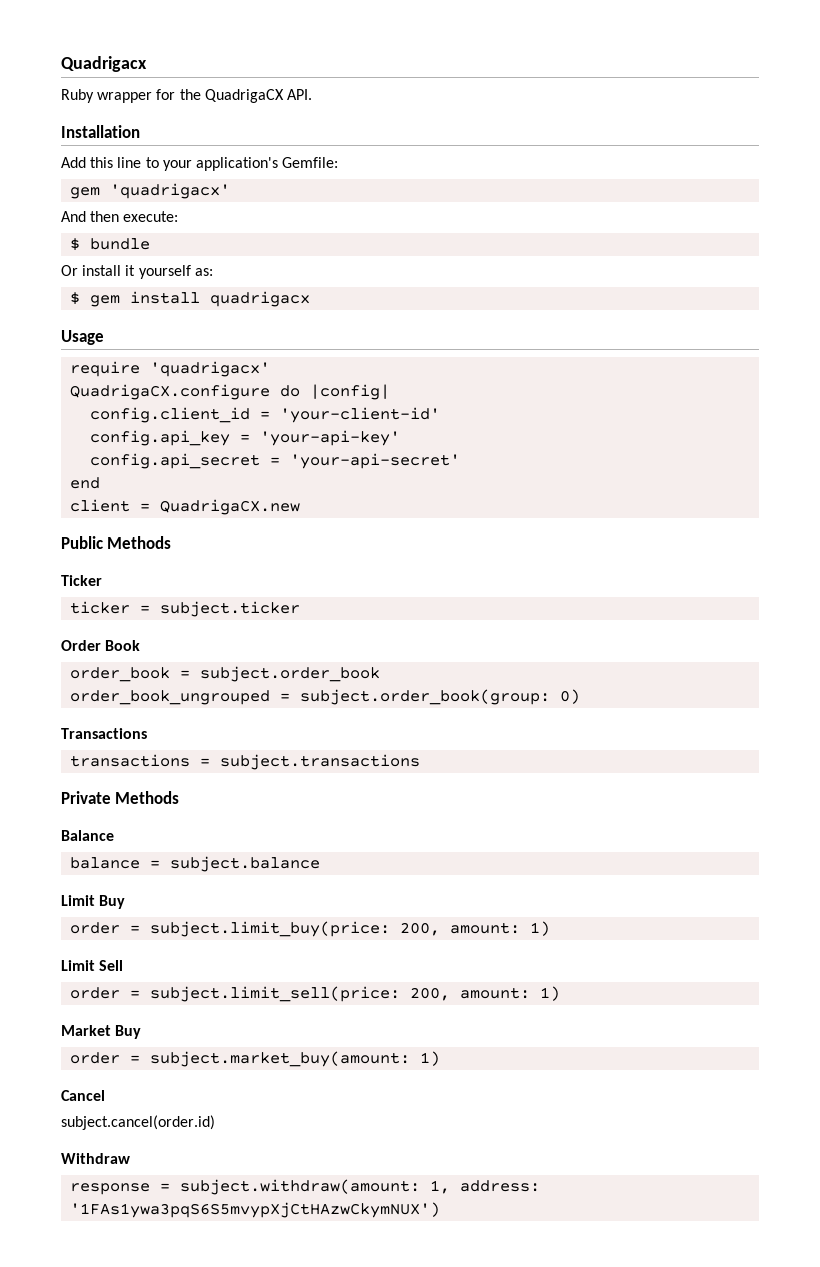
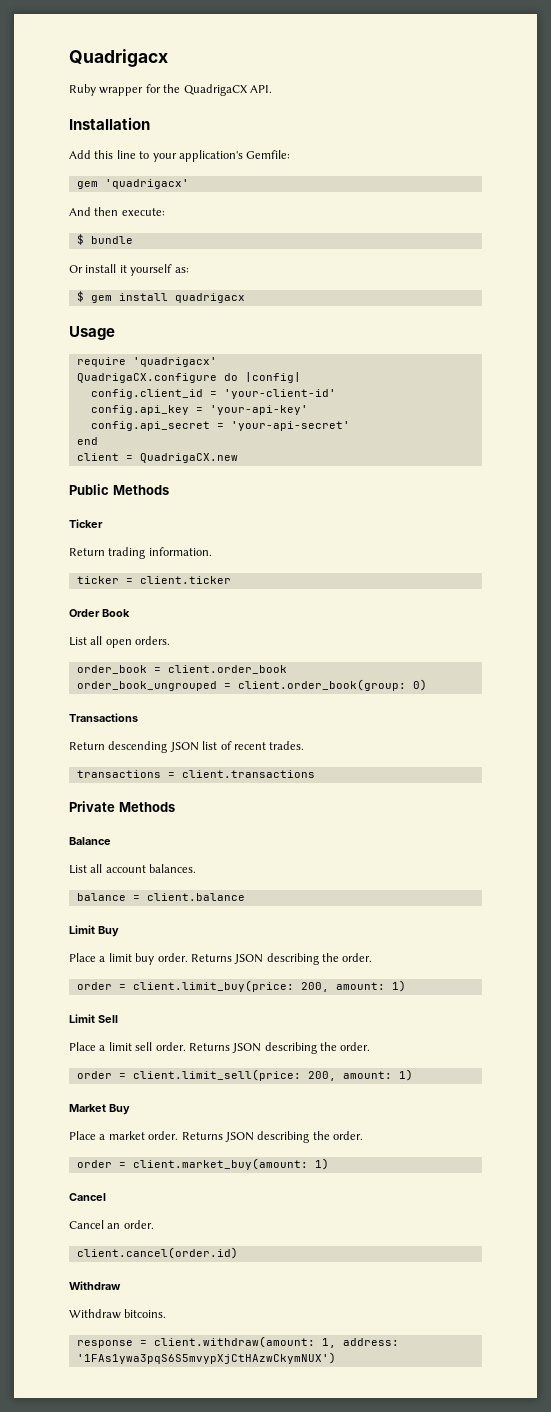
+ Return trading information.
- ticker = subject.ticker
+ ticker = client.ticker
+ List all open orders.
- order_book = subject.order_book
+ order_book = client.order_book
- order_book_ungrouped = subject.order_book(group: 0)
+ order_book_ungrouped = client.order_book(group: 0)
+ Return descending JSON list of recent trades.
- transactions = subject.transactions
+ transactions = client.transactions
+ List all account balances.
- balance = subject.balance
+ balance = client.balance
- order = subject.limit_buy(price: 200, amount: 1)
+ Place a limit buy order. Returns JSON describing the order.
+ order = client.limit_buy(price: 200, amount: 1)
- order = subject.limit_sell(price: 200, amount: 1)
+ Place a limit sell order. Returns JSON describing the order.
+ order = client.limit_sell(price: 200, amount: 1)
- order = subject.market_buy(amount: 1)
+ Place a market order. Returns JSON describing the order.
+ order = client.market_buy(amount: 1)
- subject.cancel(order.id)
+ Cancel an order.
+ client.cancel(order.id)
  Withdraw
+ Withdraw bitcoins.
- response = subject.withdraw(amount: 1, address: '1FAs1ywa3pqS6S5mvypXjCtHAzwCkymNUX')
+ response = client.withdraw(amount: 1, address: '1FAs1ywa3pqS6S5mvypXjCtHAzwCkymNUX')

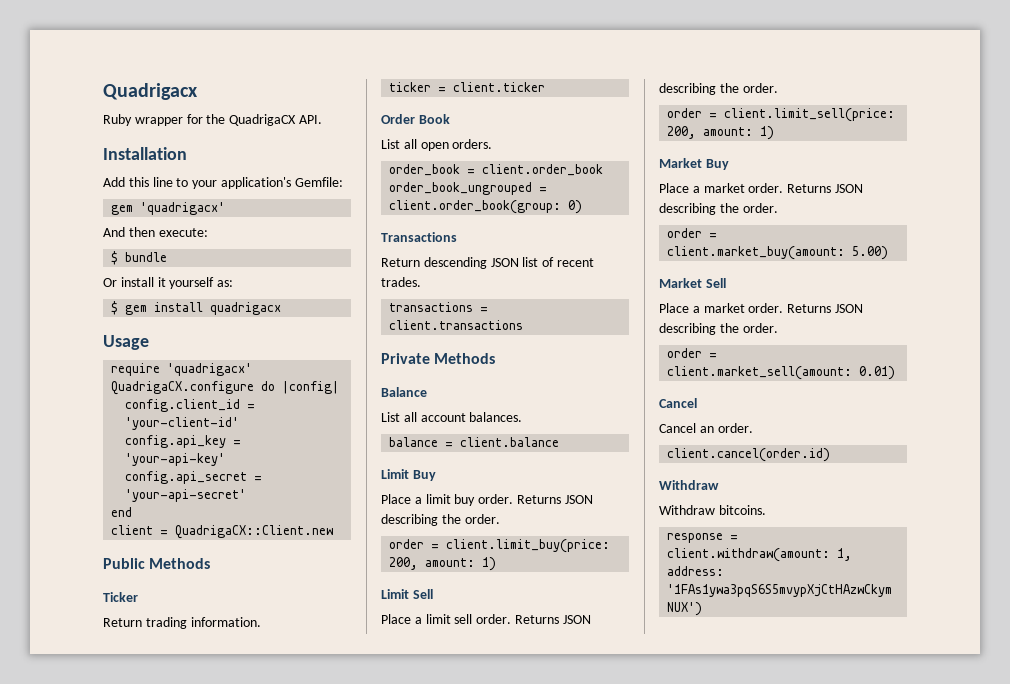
- client = QuadrigaCX.new
+ client = QuadrigaCX::Client.new
- order = client.market_buy(amount: 1)
+ order = client.market_buy(amount: 5.00)
+ Market Sell
+ Place a market order. Returns JSON describing the order.
+ order = client.market_sell(amount: 0.01)

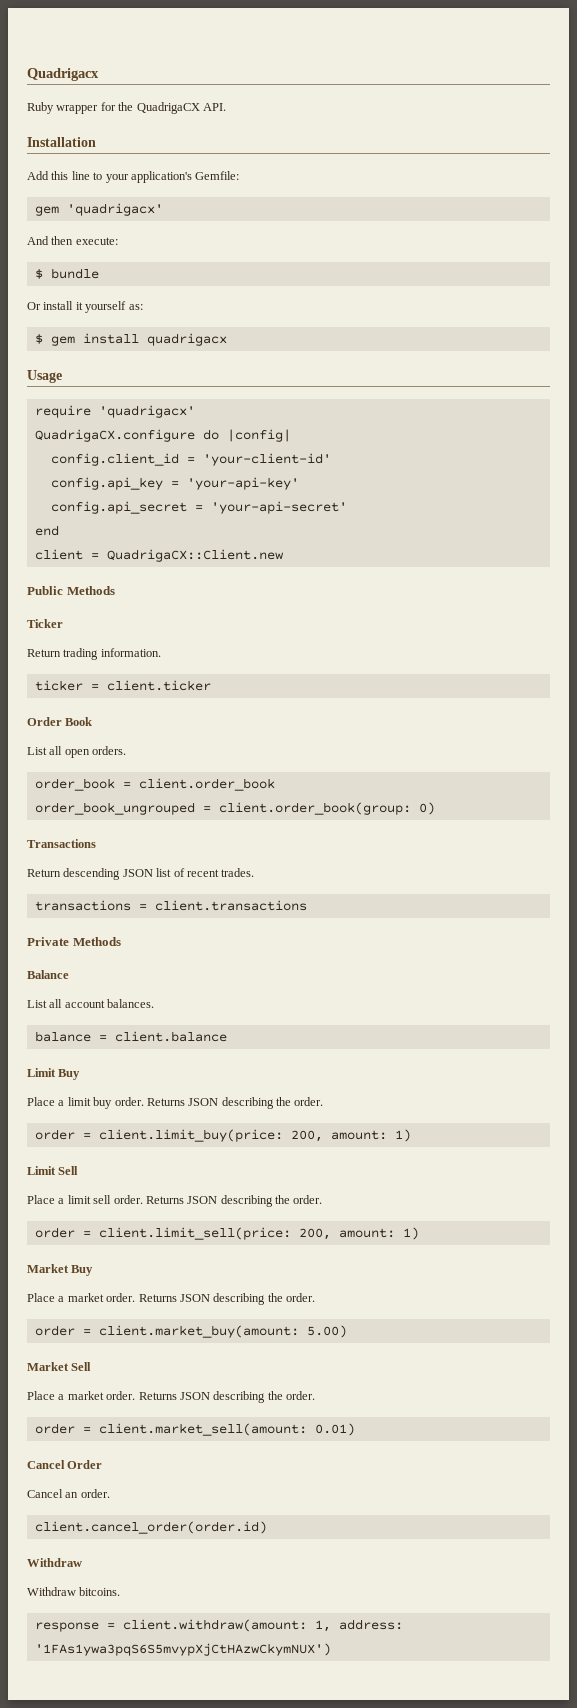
  order = client.market_sell(amount: 0.01)
- Cancel
+ Cancel Order
- client.cancel(order.id)
+ client.cancel_order(order.id)

